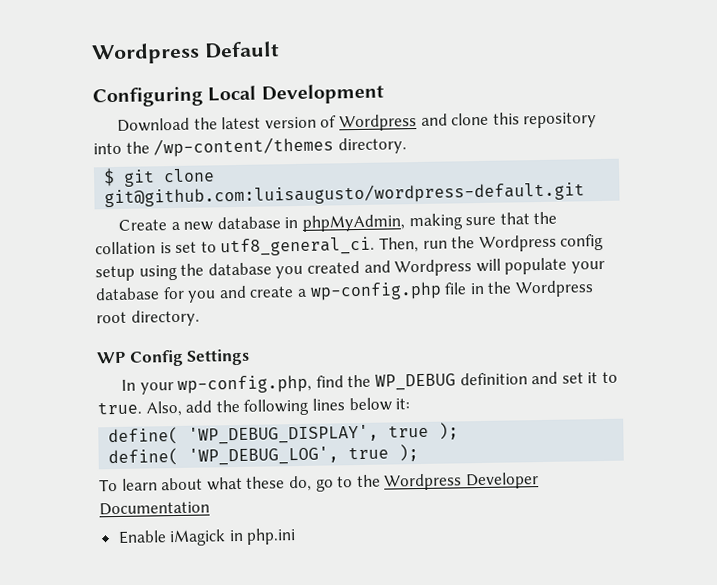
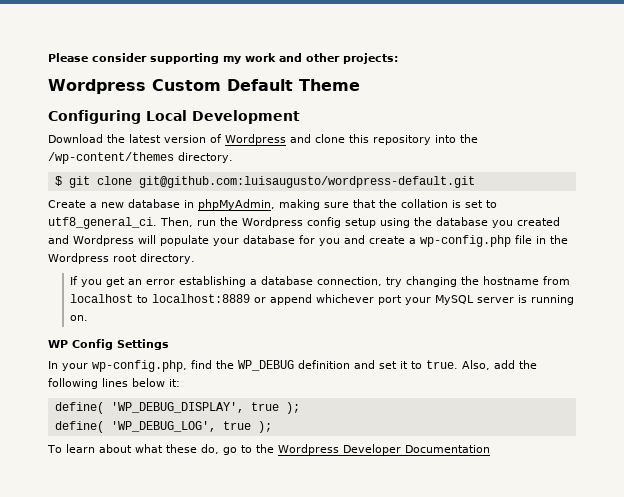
- Wordpress Default
+ Please consider supporting my work and other projects:
+ Wordpress Custom Default Theme
+ If you get an error establishing a database connection, try changing the hostname from localhost to localhost:8889 or append whichever port your MySQL server is running on.
- Enable iMagick in php.ini

